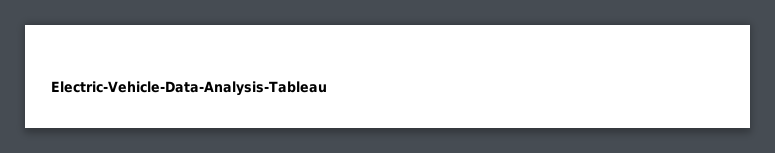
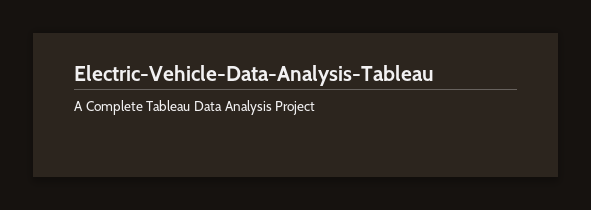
+ A Complete Tableau Data Analysis Project

